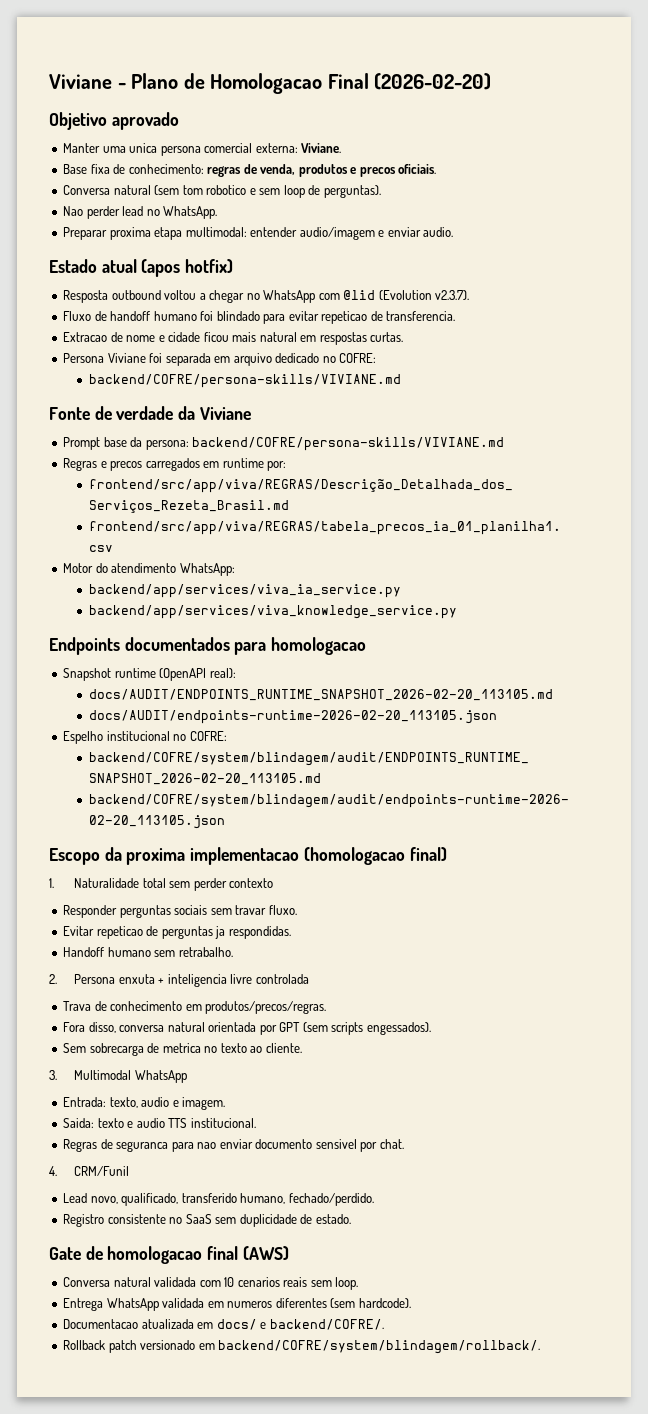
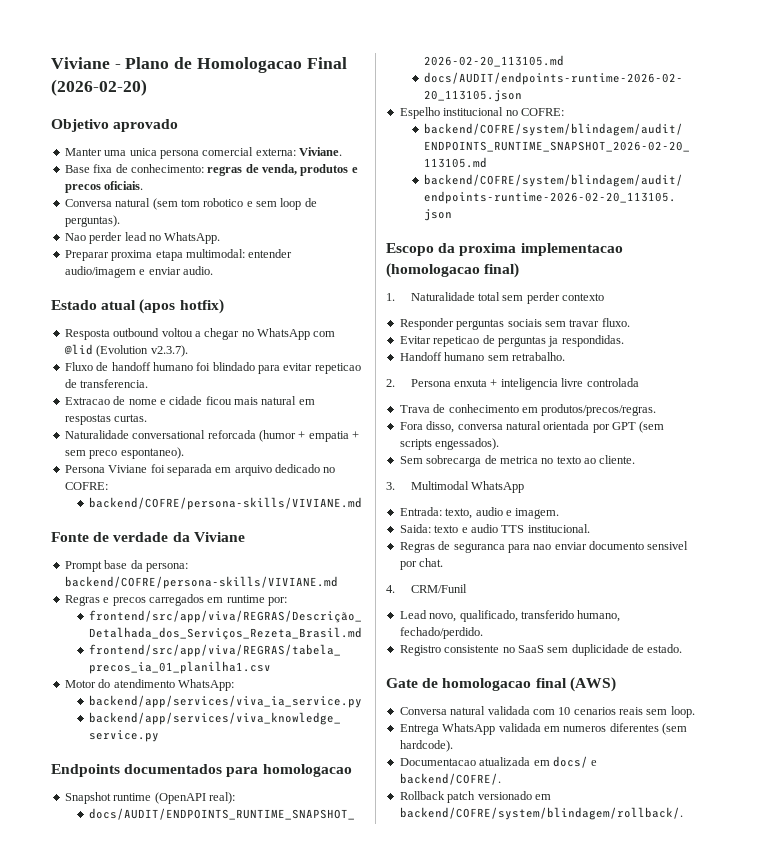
+ Naturalidade conversational reforcada (humor + empatia + sem preco espontaneo).

